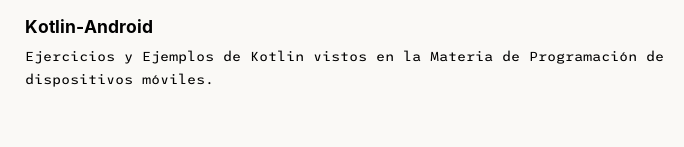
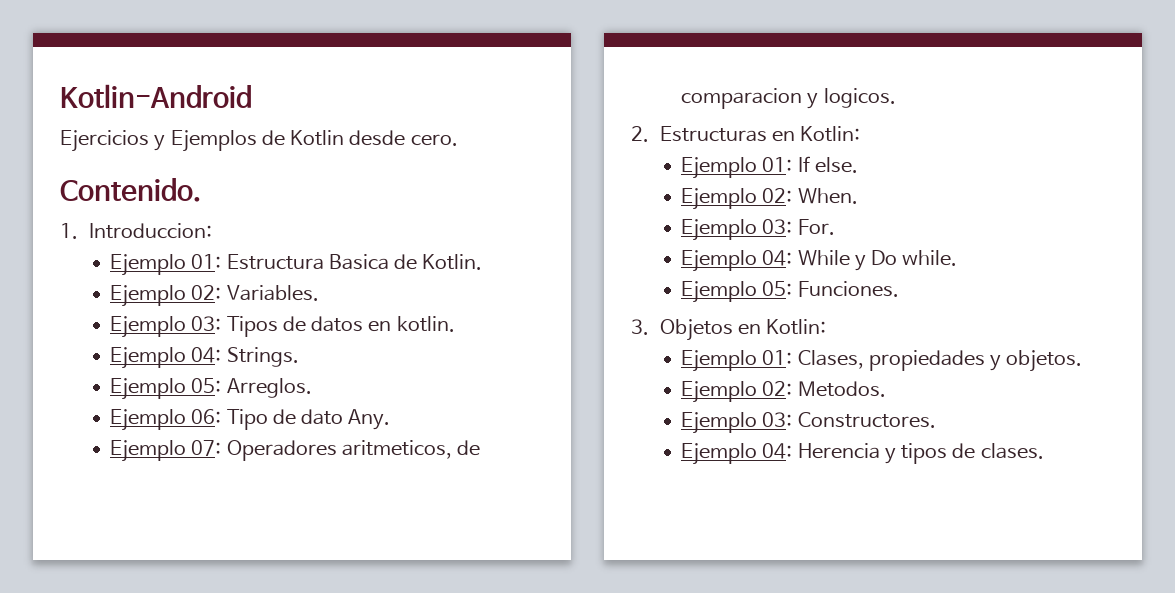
- Ejercicios y Ejemplos de Kotlin vistos en la Materia de Programación de dispositivos móviles.
+ Ejercicios y Ejemplos de Kotlin desde cero.
+ Contenido.
+ 1. Introduccion:
+ Ejemplo 01: Estructura Basica de Kotlin.
+ Ejemplo 02: Variables.
+ Ejemplo 03: Tipos de datos en kotlin.
+ Ejemplo 04: Strings.
+ Ejemplo 05: Arreglos.
+ Ejemplo 06: Tipo de dato Any.
+ Ejemplo 07: Operadores aritmeticos, de comparacion y logicos.
+ 2. Estructuras en Kotlin:
+ Ejemplo 01: If else.
+ Ejemplo 02: When.
+ Ejemplo 03: For.
+ Ejemplo 04: While y Do while.
+ Ejemplo 05: Funciones.
+ 3. Objetos en Kotlin:
+ Ejemplo 01: Clases, propiedades y objetos.
+ Ejemplo 02: Metodos.
+ Ejemplo 03: Constructores.
+ Ejemplo 04: Herencia y tipos de clases.

